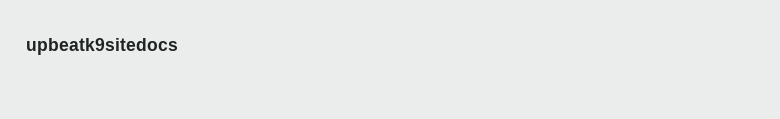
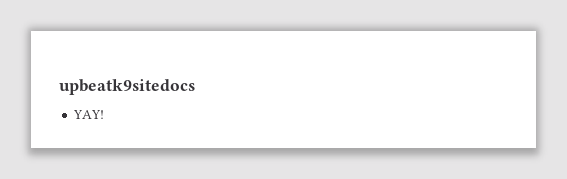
+ YAY!

